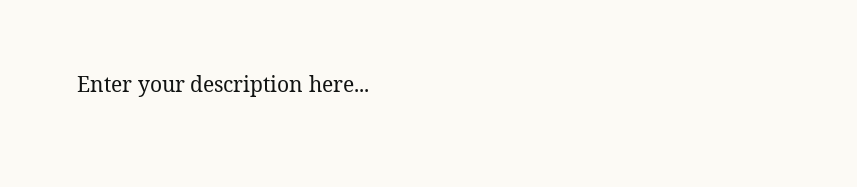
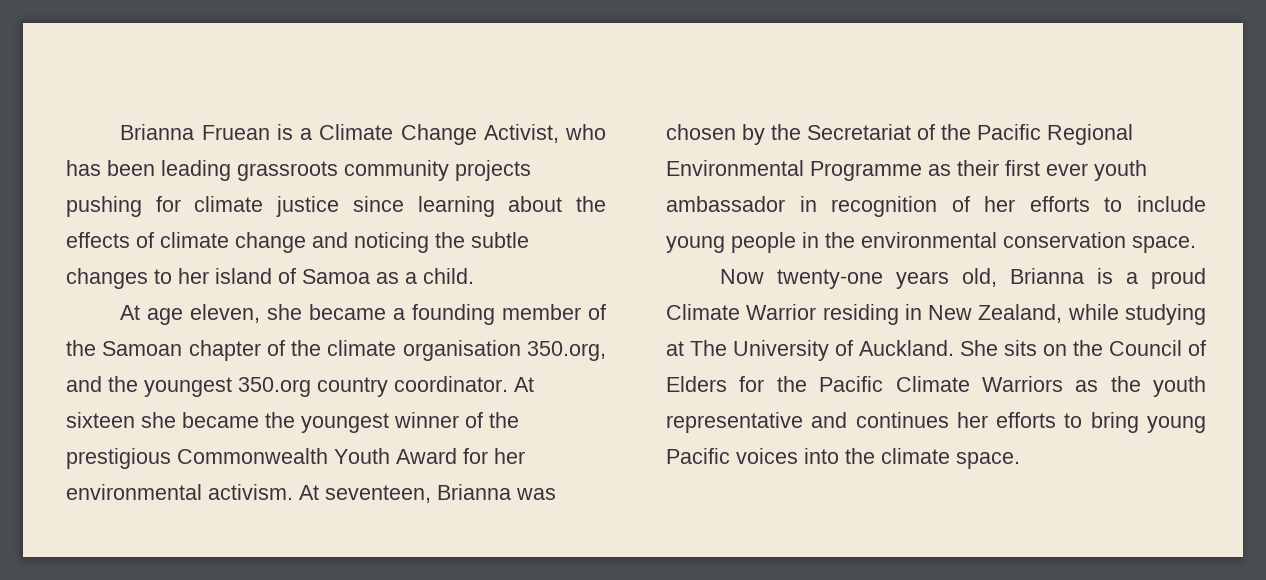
- Enter your description here...
+ Brianna Fruean is a Climate Change Activist, who has been leading grassroots community projects pushing for climate justice since learning about the effects of climate change and noticing the subtle changes to her island of Samoa as a child.
+ At age eleven, she became a founding member of the Samoan chapter of the climate organisation 350.org, and the youngest 350.org country coordinator. At sixteen she became the youngest winner of the prestigious Commonwealth Youth Award for her environmental activism. At seventeen, Brianna was chosen by the Secretariat of the Pacific Regional Environmental Programme as their first ever youth ambassador in recognition of her efforts to include young people in the environmental conservation space.
+ Now twenty-one years old, Brianna is a proud Climate Warrior residing in New Zealand, while studying at The University of Auckland. She sits on the Council of Elders for the Pacific Climate Warriors as the youth representative and continues her efforts to bring young Pacific voices into the climate space.

